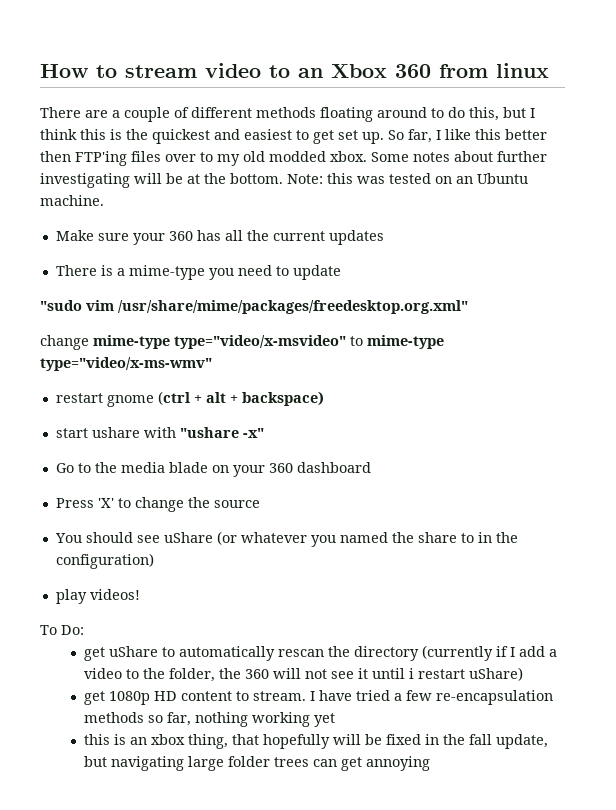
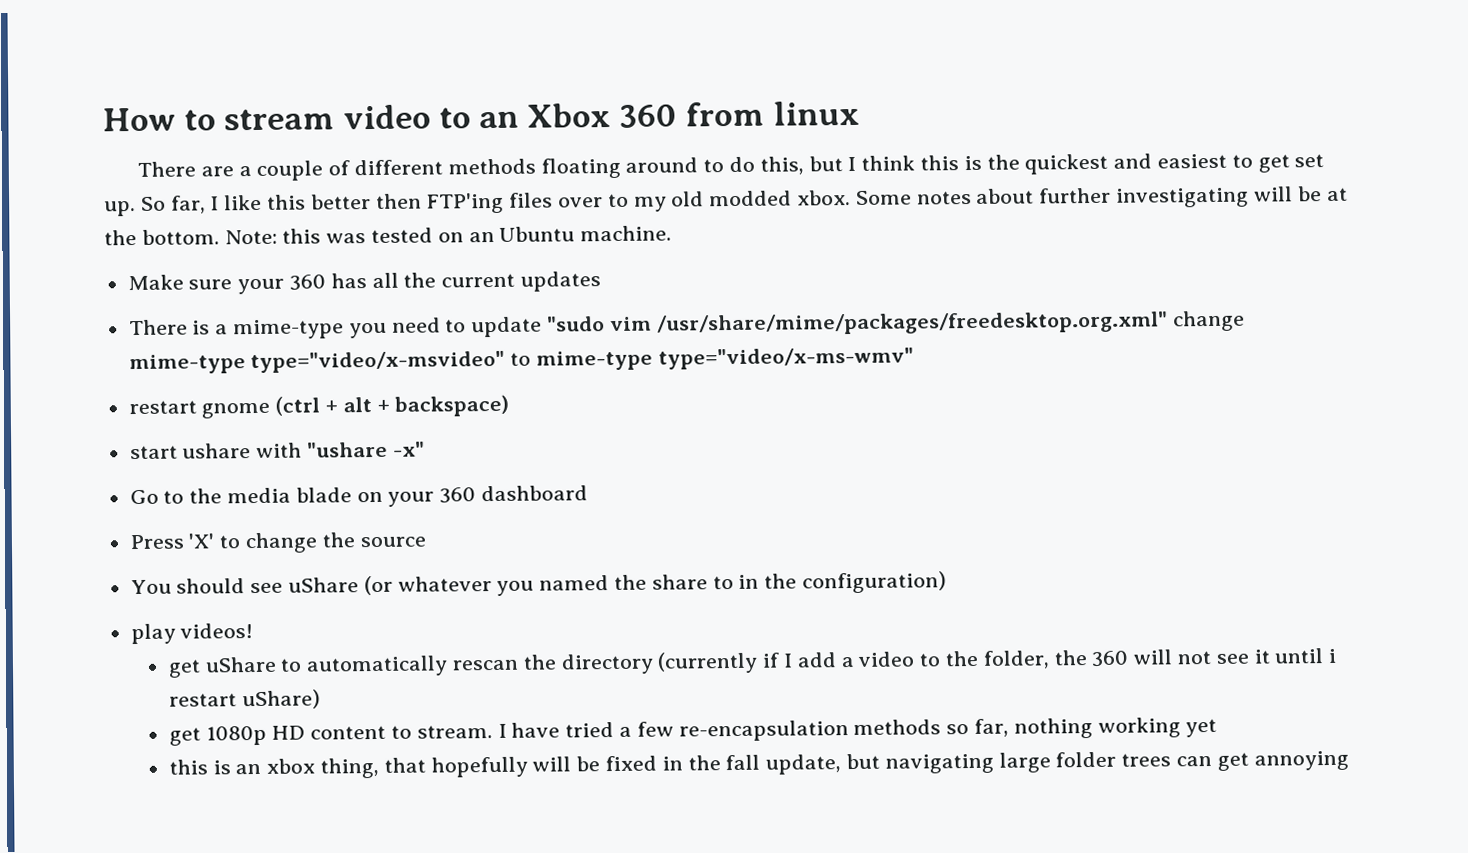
- There is a mime-type you need to update
- "sudo vim /usr/share/mime/packages/freedesktop.org.xml"
- change mime-type type="video/x-msvideo" to mime-type type="video/x-ms-wmv"
+ There is a mime-type you need to update "sudo vim /usr/share/mime/packages/freedesktop.org.xml" change mime-type type="video/x-msvideo" to mime-type type="video/x-ms-wmv"
- To Do:

